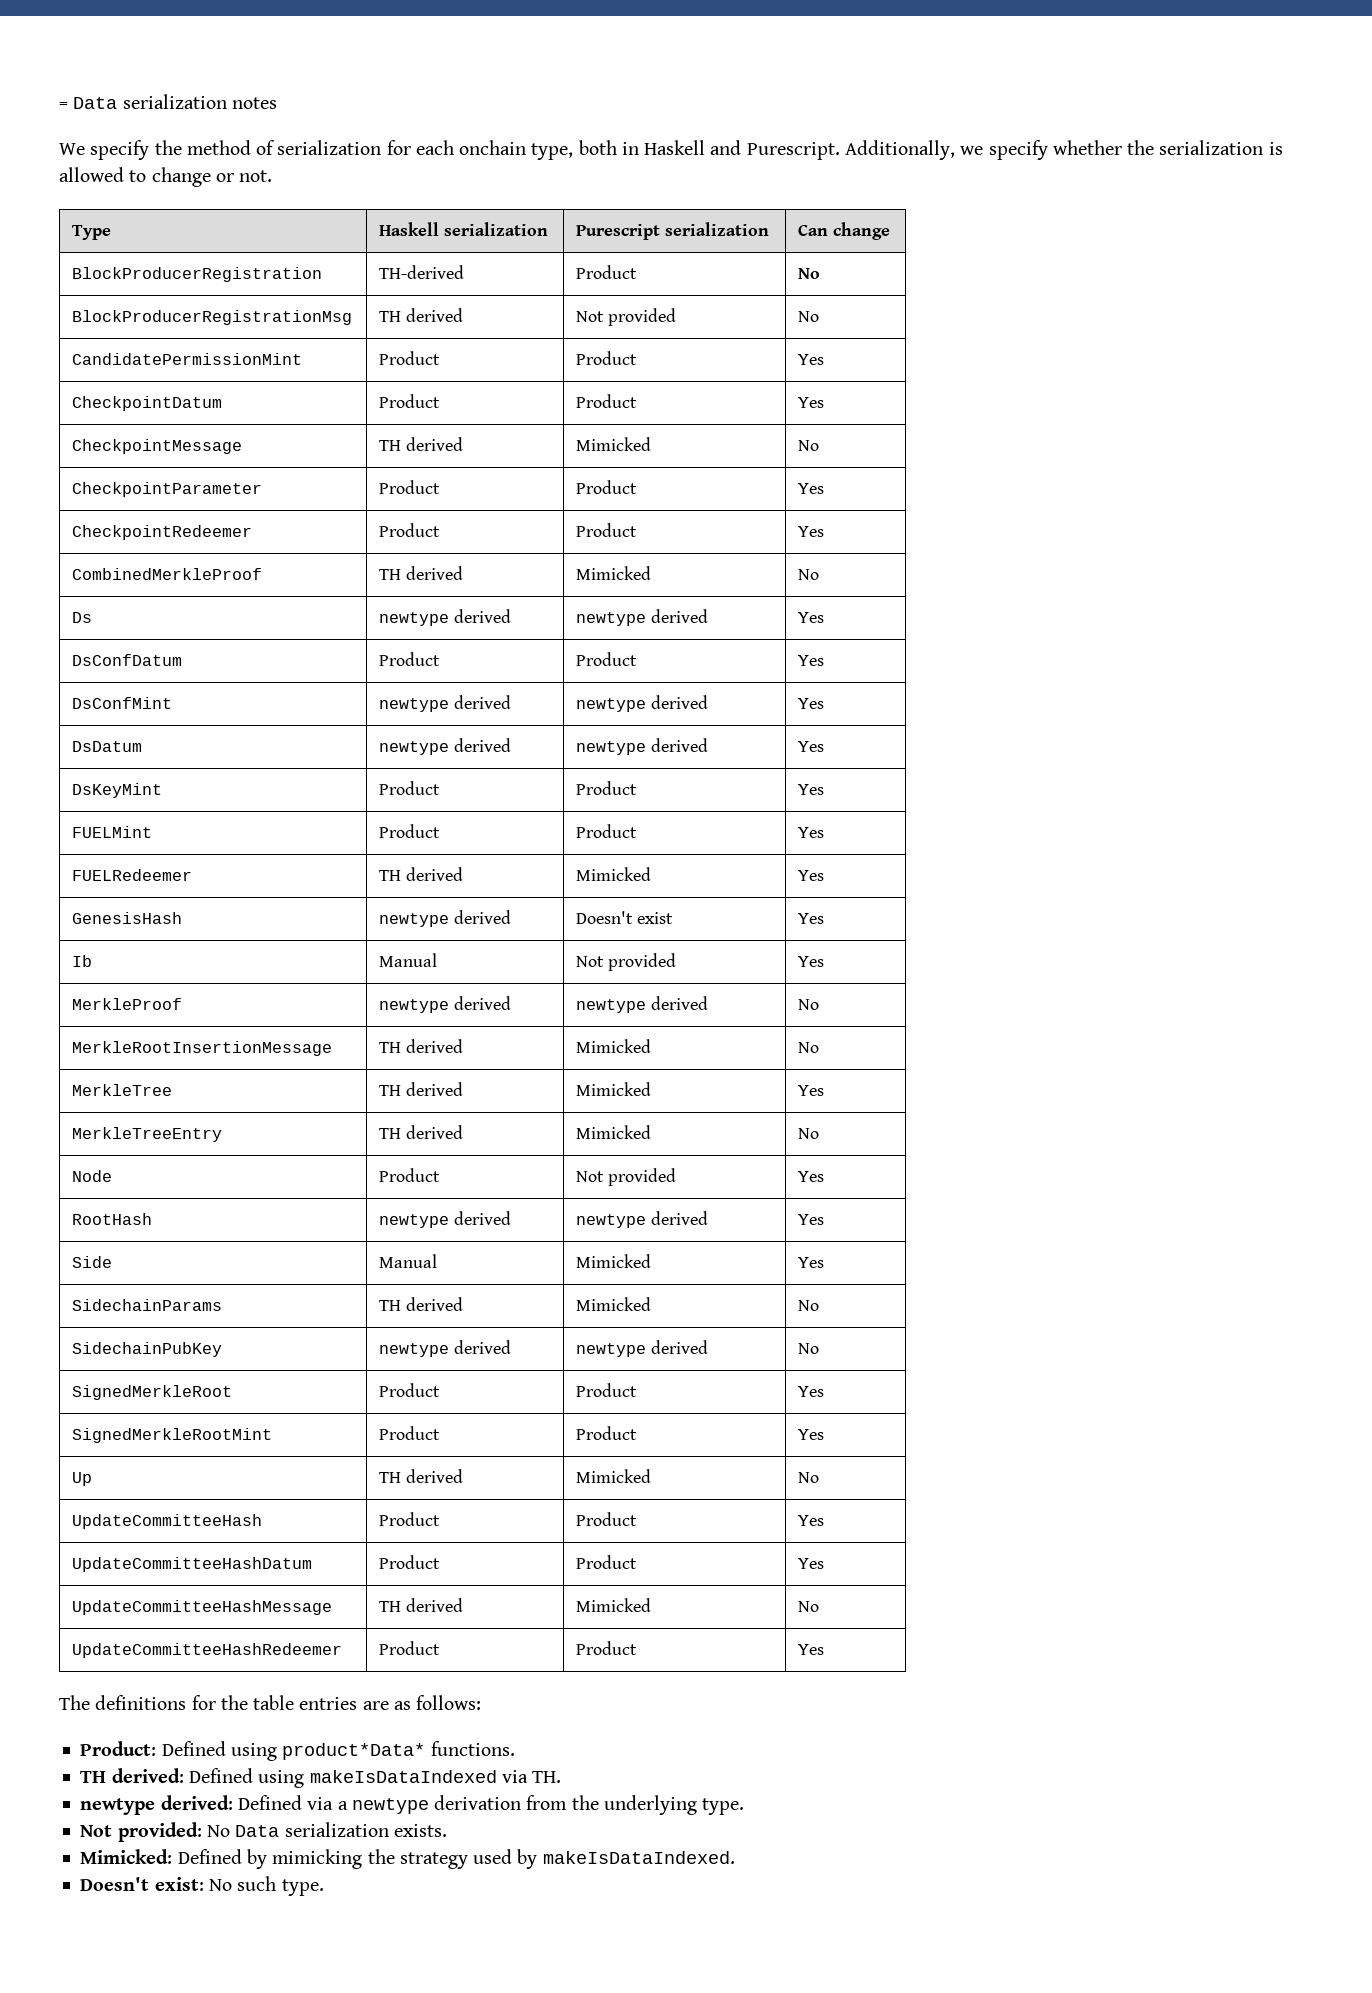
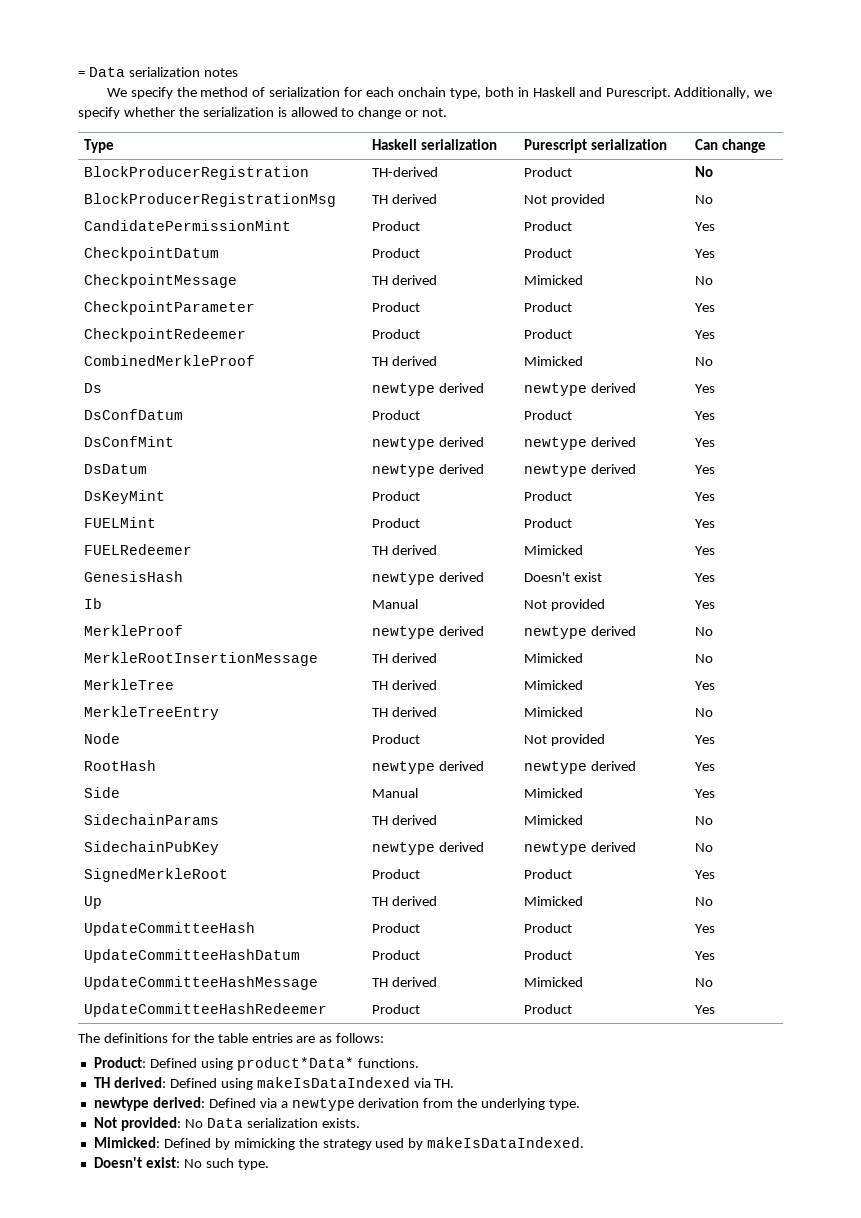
- SignedMerkleRootMint | Product | Product | Yes

